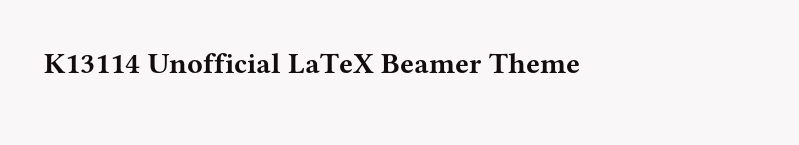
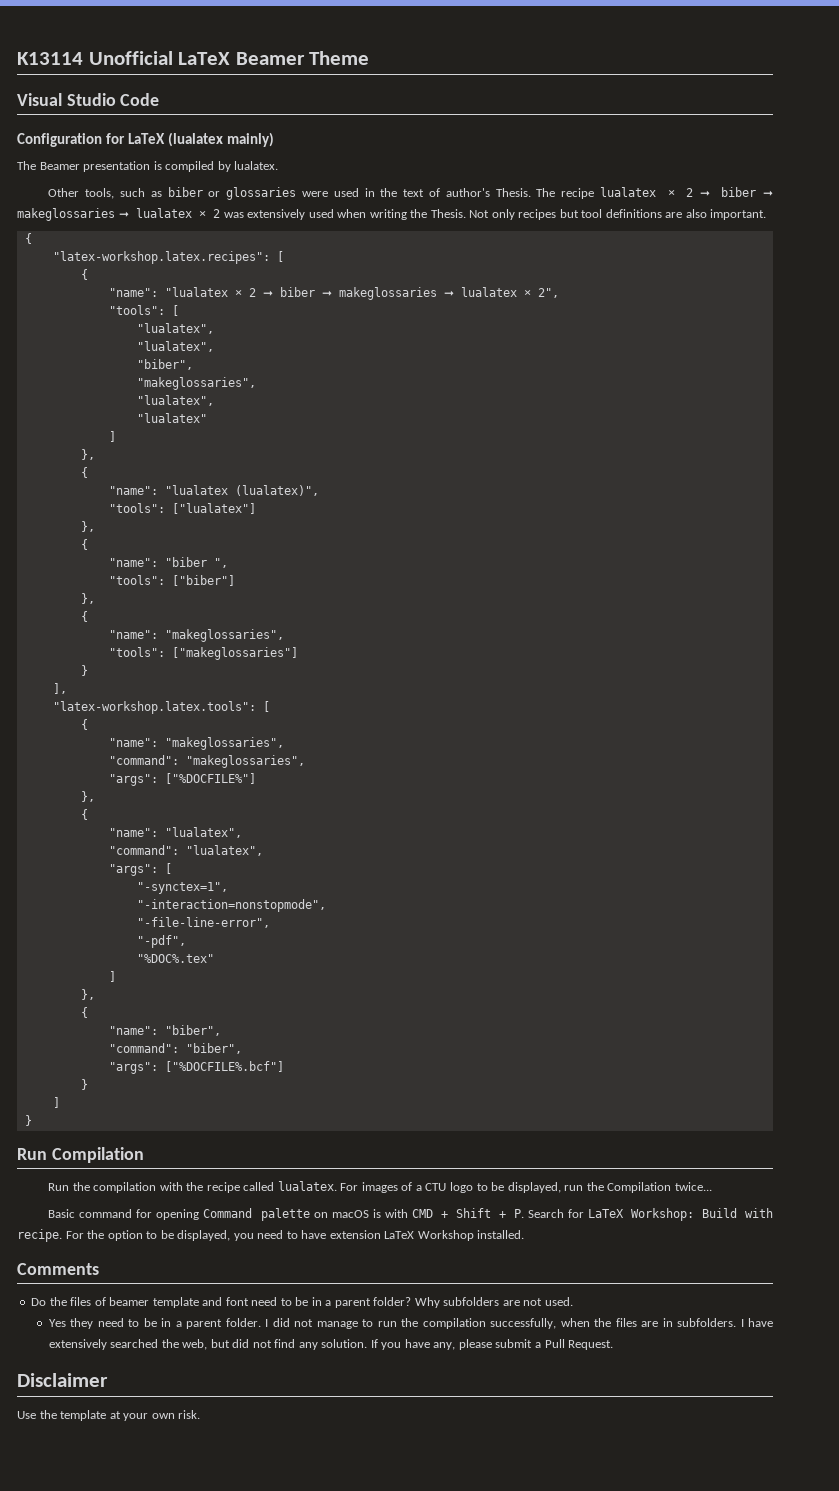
+ Visual Studio Code
+ Configuration for LaTeX (lualatex mainly)
+ The Beamer presentation is compiled by lualatex.
+ Other tools, such as biber or glossaries were used in the text of author's Thesis. The recipe lualatex × 2 ➞ biber ➞ makeglossaries ➞ lualatex × 2 was extensively used when writing the Thesis. Not only recipes but tool definitions are also important.
+ {
+ "latex-workshop.latex.recipes": [
+ {
+ "name": "lualatex × 2 ➞ biber ➞ makeglossaries ➞ lualatex × 2",
+ "tools": [
+ "lualatex",
+ "lualatex",
+ "biber",
+ "makeglossaries",
+ "lualatex",
+ "lualatex"
+ ]
+ },
+ {
+ "name": "lualatex (lualatex)",
+ "tools": ["lualatex"]
+ },
+ {
+ "name": "biber ",
+ "tools": ["biber"]
+ },
+ {
+ "name": "makeglossaries",
+ "tools": ["makeglossaries"]
+ }
+ ],
+ "latex-workshop.latex.tools": [
+ {
+ "name": "makeglossaries",
+ "command": "makeglossaries",
+ "args": ["%DOCFILE%"]
+ },
+ {
+ "name": "lualatex",
+ "command": "lualatex",
+ "args": [
+ "-synctex=1",
+ "-interaction=nonstopmode",
+ "-file-line-error",
+ "-pdf",
+ "%DOC%.tex"
+ ]
+ },
+ {
+ "name": "biber",
+ "command": "biber",
+ "args": ["%DOCFILE%.bcf"]
+ }
+ ]
+ }
+ Run Compilation
+ Run the compilation with the recipe called lualatex. For images of a CTU logo to be displayed, run the Compilation twice...
+ Basic command for opening Command palette on macOS is with CMD + Shift + P. Search for LaTeX Workshop: Build with recipe. For the option to be displayed, you need to have extension LaTeX Workshop installed.
+ Comments
+ Do the files of beamer template and font need to be in a parent folder? Why subfolders are not used.
+ Yes they need to be in a parent folder. I did not manage to run the compilation successfully, when the files are in subfolders. I have extensively searched the web, but did not find any solution. If you have any, please submit a Pull Request.
+ Disclaimer
+ Use the template at your own risk.

